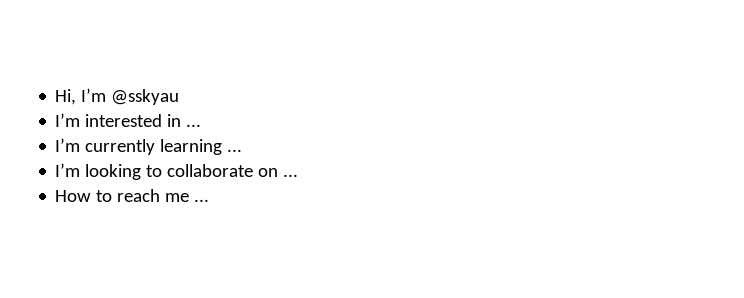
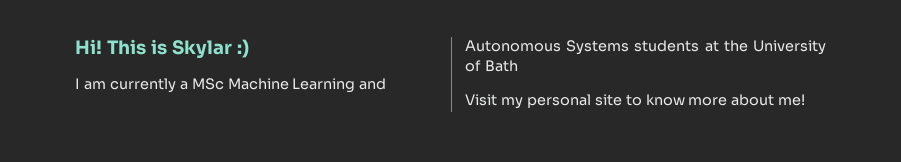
- Hi, I’m @sskyau
- I’m interested in ...
- I’m currently learning ...
- I’m looking to collaborate on ...
- How to reach me ...
+ Hi! This is Skylar :)
+ I am currently a MSc Machine Learning and Autonomous Systems students at the University of Bath
+ Visit my personal site to know more about me!

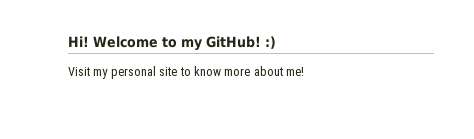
- This is Skylar :)
- I am currently a MSc Machine Learning and Autonomous Systems students at the University of Bath
+ Welcome to my GitHub! :)

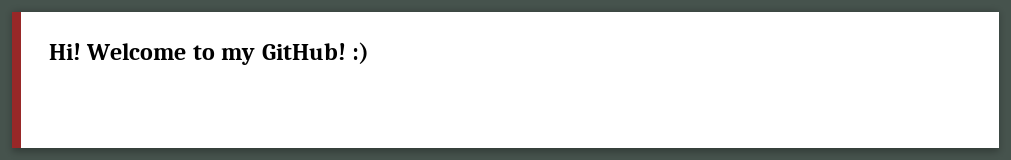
- Visit my personal site to know more about me!

